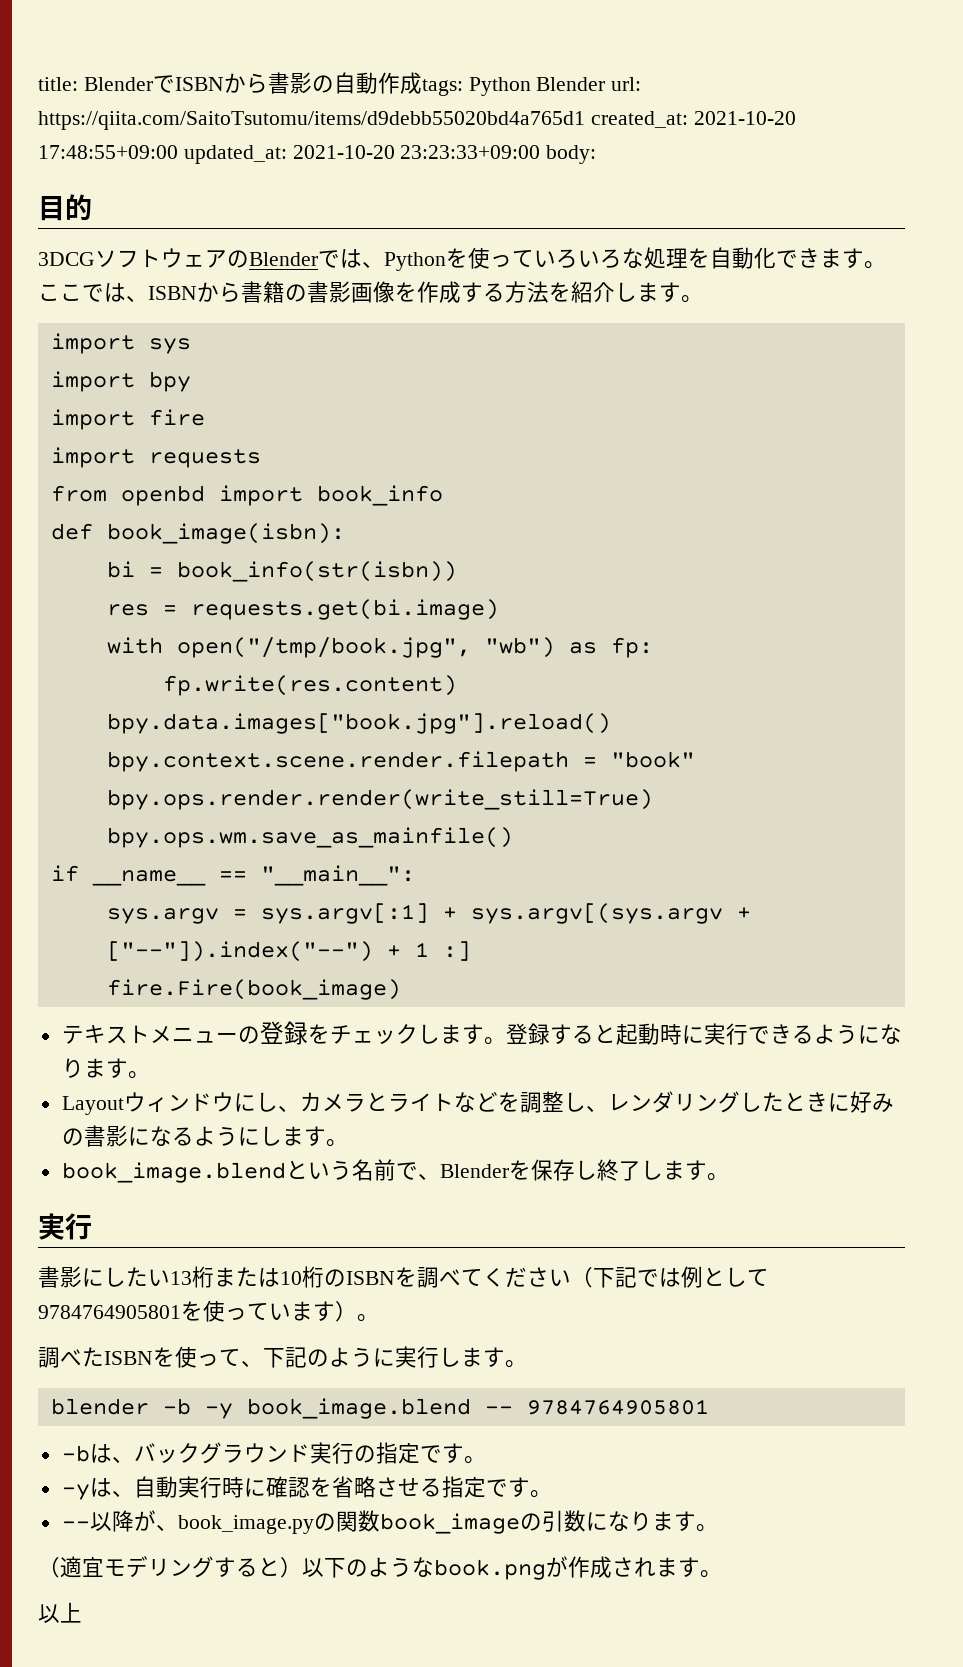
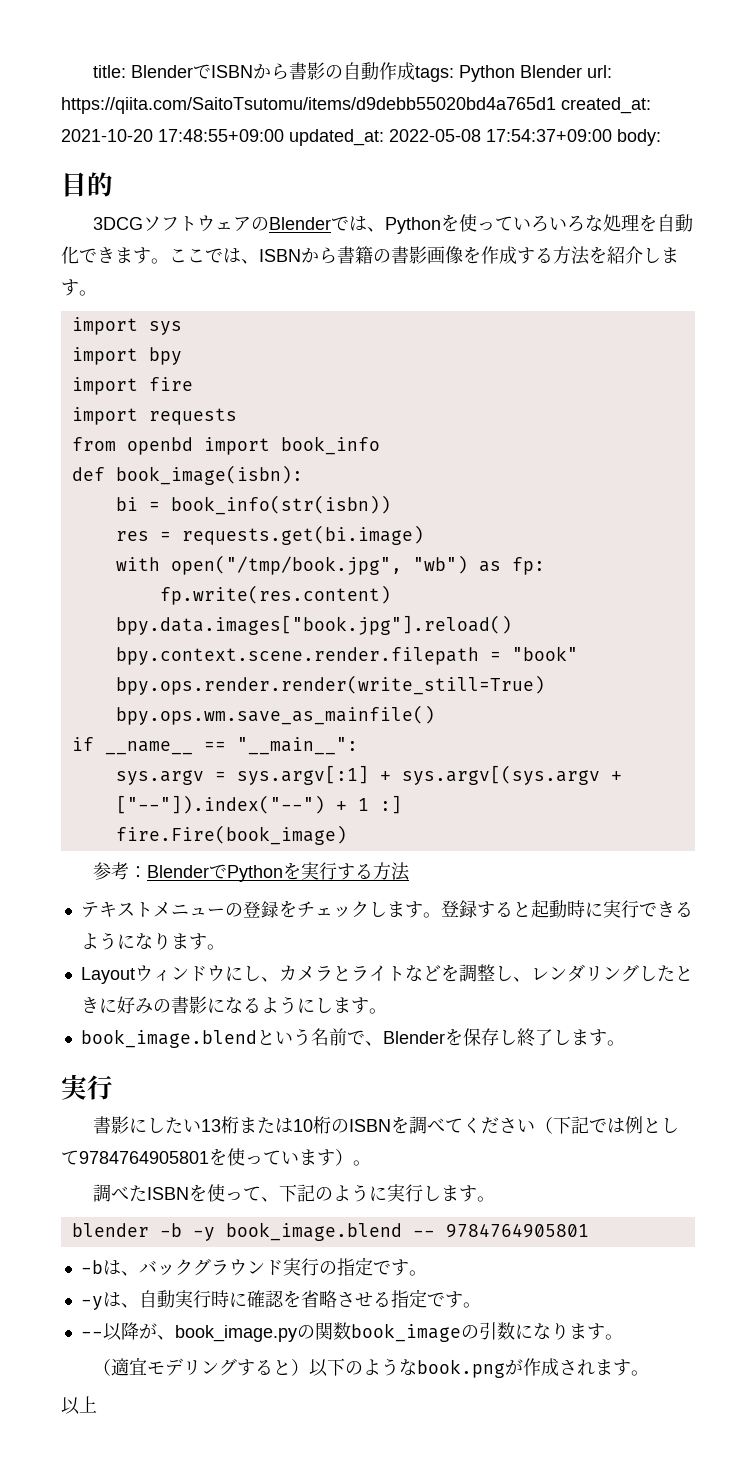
- title: BlenderでISBNから書影の自動作成tags: Python Blender url: https://qiita.com/SaitoTsutomu/items/d9debb55020bd4a765d1 created_at: 2021-10-20 17:48:55+09:00 updated_at: 2021-10-20 23:23:33+09:00 body:
+ title: BlenderでISBNから書影の自動作成tags: Python Blender url: https://qiita.com/SaitoTsutomu/items/d9debb55020bd4a765d1 created_at: 2021-10-20 17:48:55+09:00 updated_at: 2022-05-08 17:54:37+09:00 body:
+ 参考：BlenderでPythonを実行する方法

